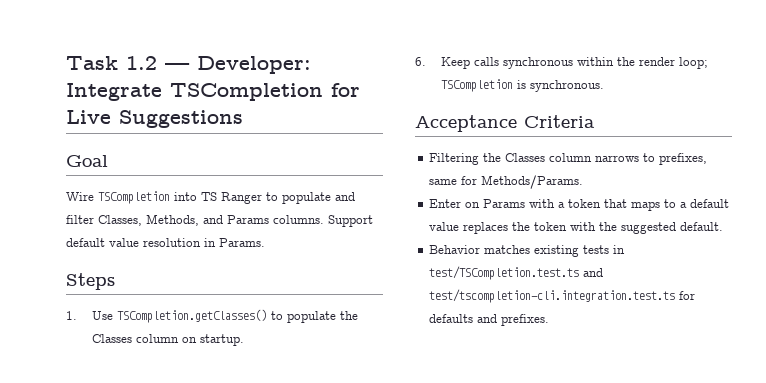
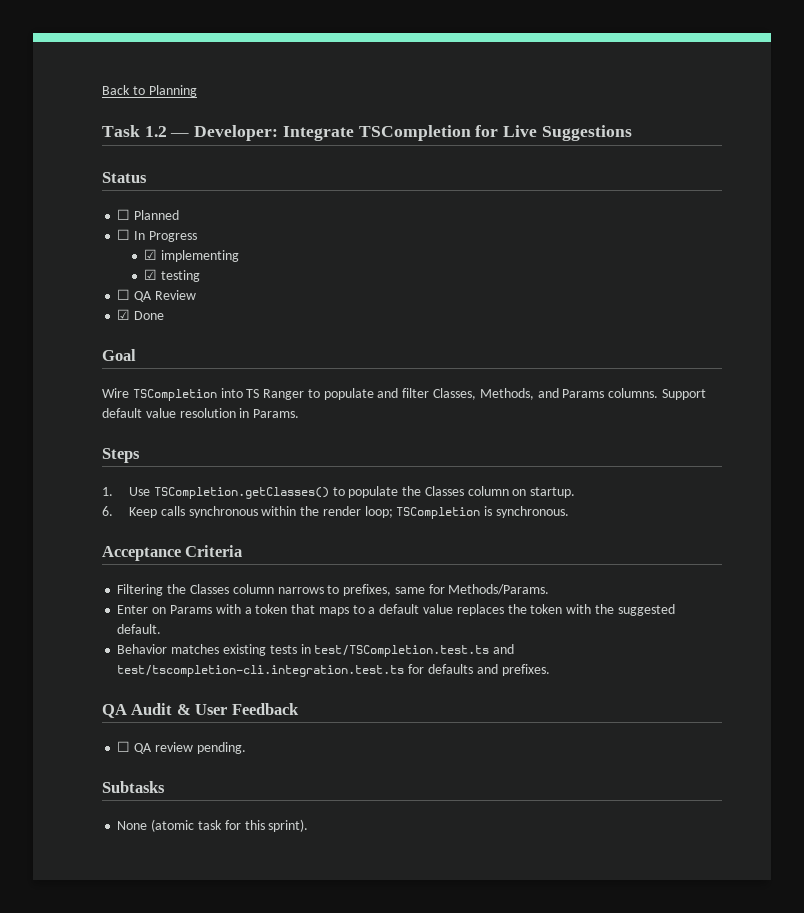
+ Back to Planning
+ Status
+ ☐ Planned
+ ☐ In Progress
+ ☑ implementing
+ ☑ testing
+ ☐ QA Review
+ ☑ Done
+ QA Audit & User Feedback
+ ☐ QA review pending.
+ Subtasks
+ None (atomic task for this sprint).

